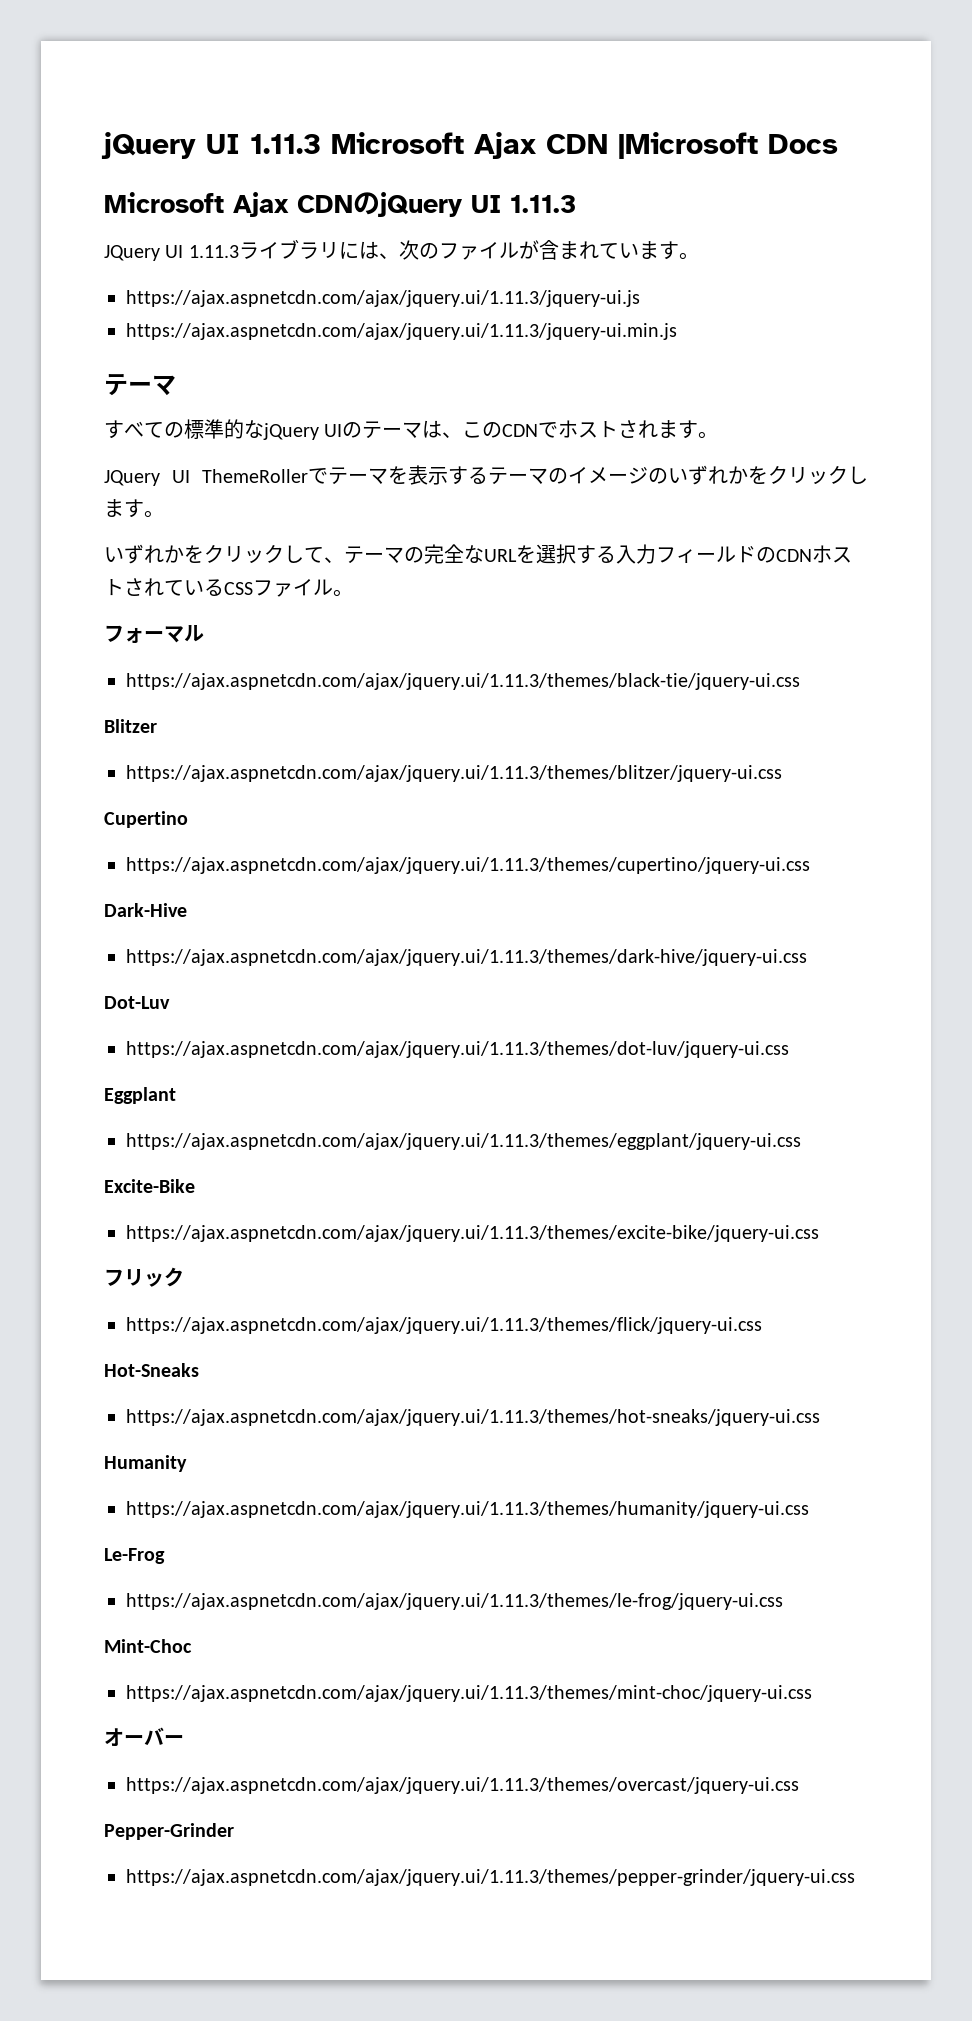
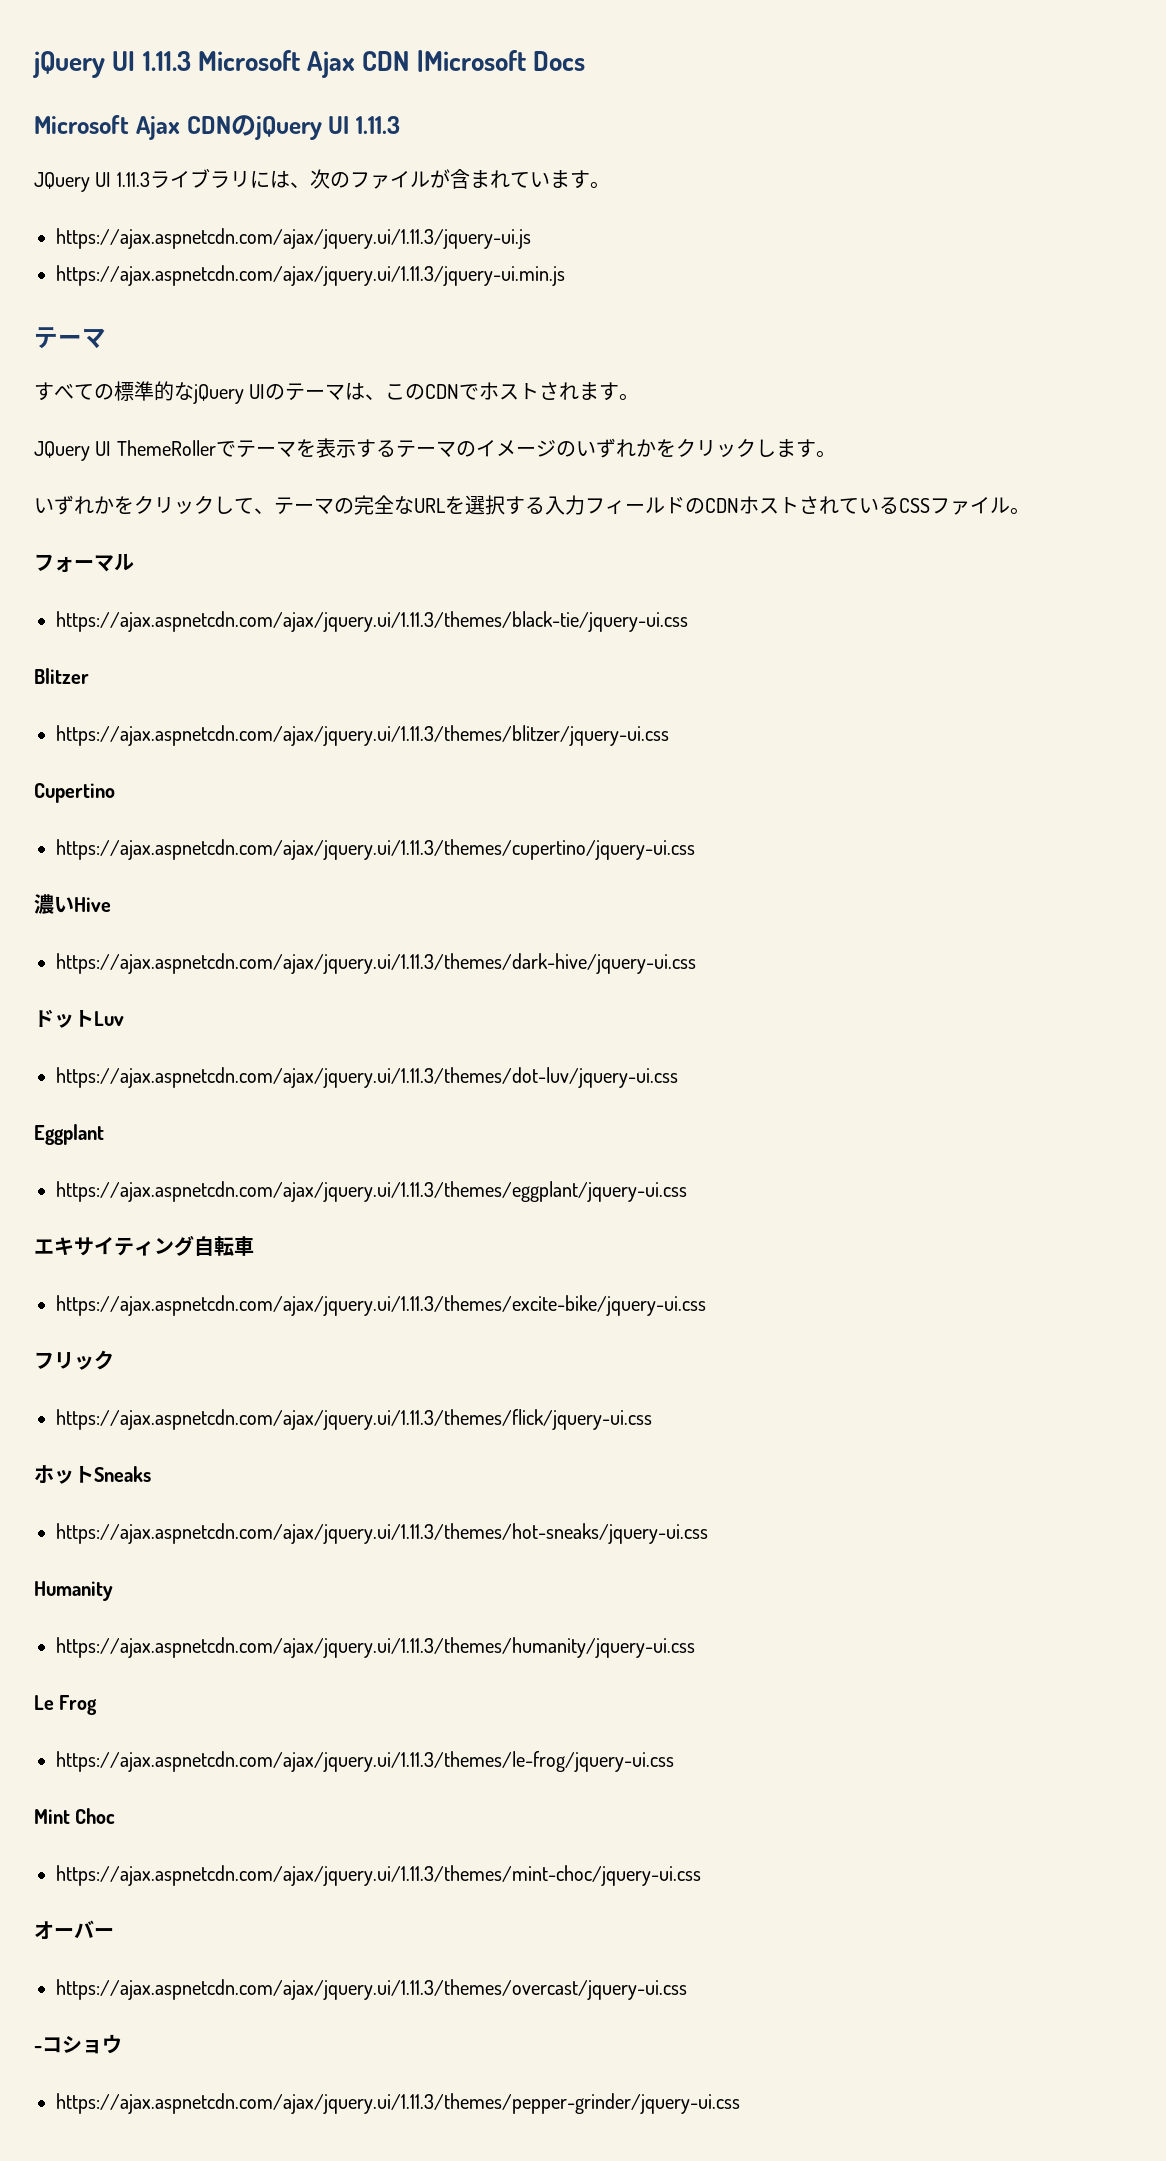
- Dark-Hive
+ 濃いHive
- Dot-Luv
+ ドットLuv
- Excite-Bike
+ エキサイティング自転車
- Hot-Sneaks
+ ホットSneaks
- Le-Frog
+ Le Frog
- Mint-Choc
+ Mint Choc
- Pepper-Grinder
+ -コショウ

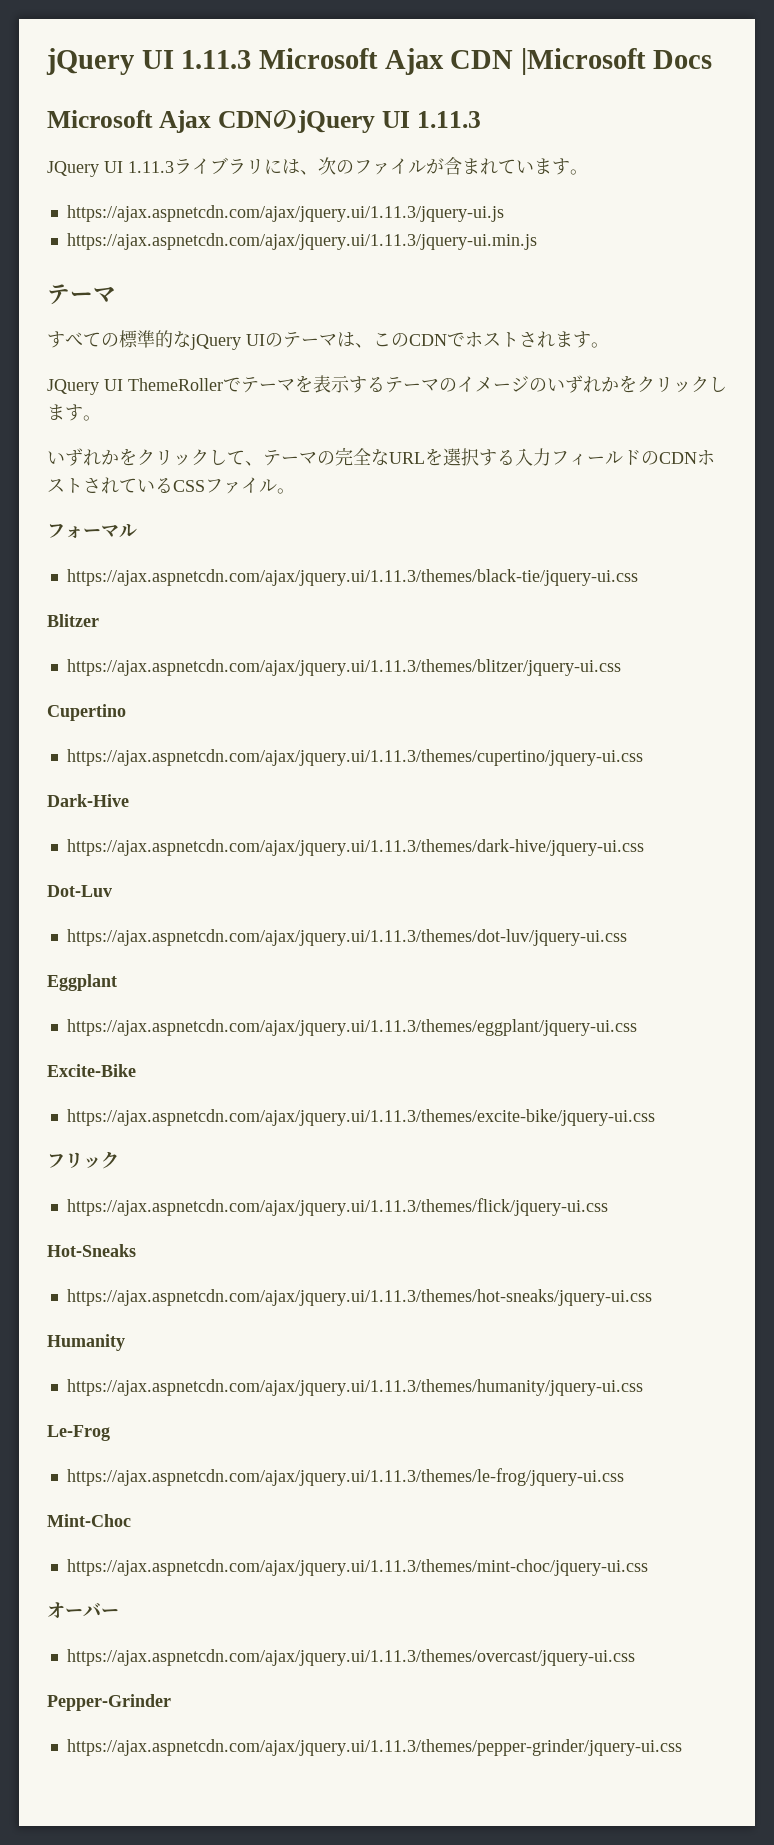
- 濃いHive
+ Dark-Hive
- ドットLuv
+ Dot-Luv
- エキサイティング自転車
+ Excite-Bike
- ホットSneaks
+ Hot-Sneaks
- Le Frog
+ Le-Frog
- Mint Choc
+ Mint-Choc
- -コショウ
+ Pepper-Grinder

